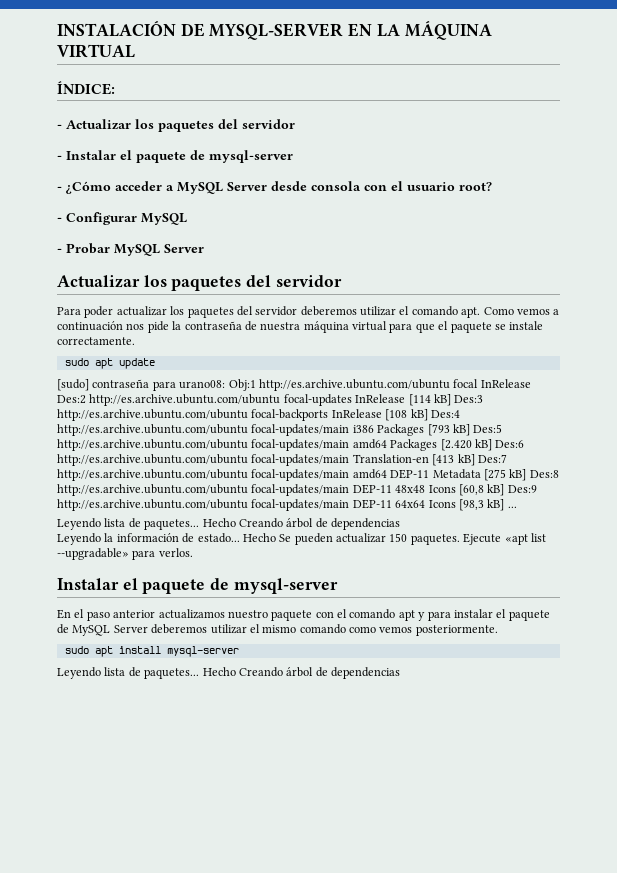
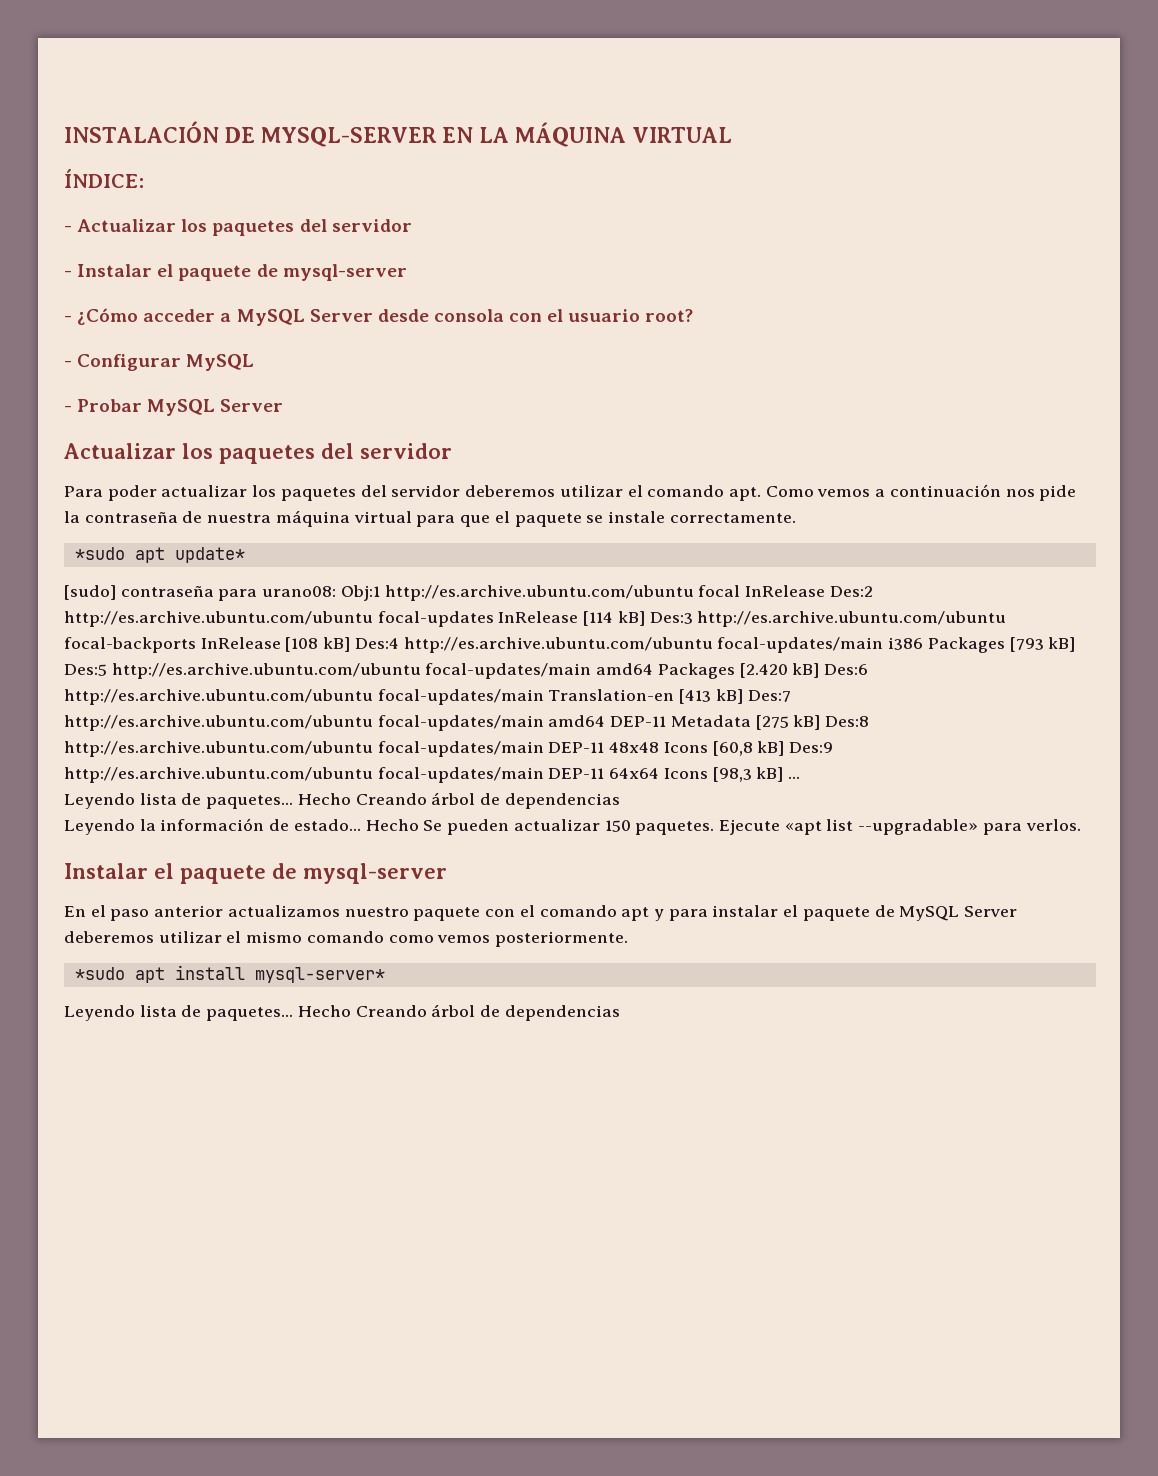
- sudo apt update
+ *sudo apt update*
- sudo apt install mysql-server
+ *sudo apt install mysql-server*

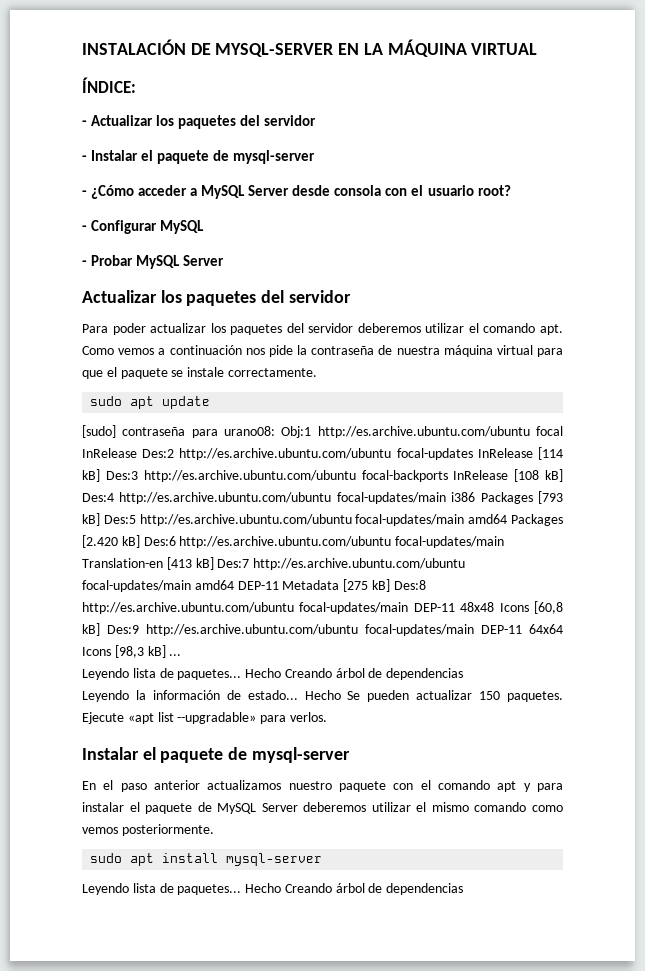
- *sudo apt update*
+ sudo apt update
- *sudo apt install mysql-server*
+ sudo apt install mysql-server

